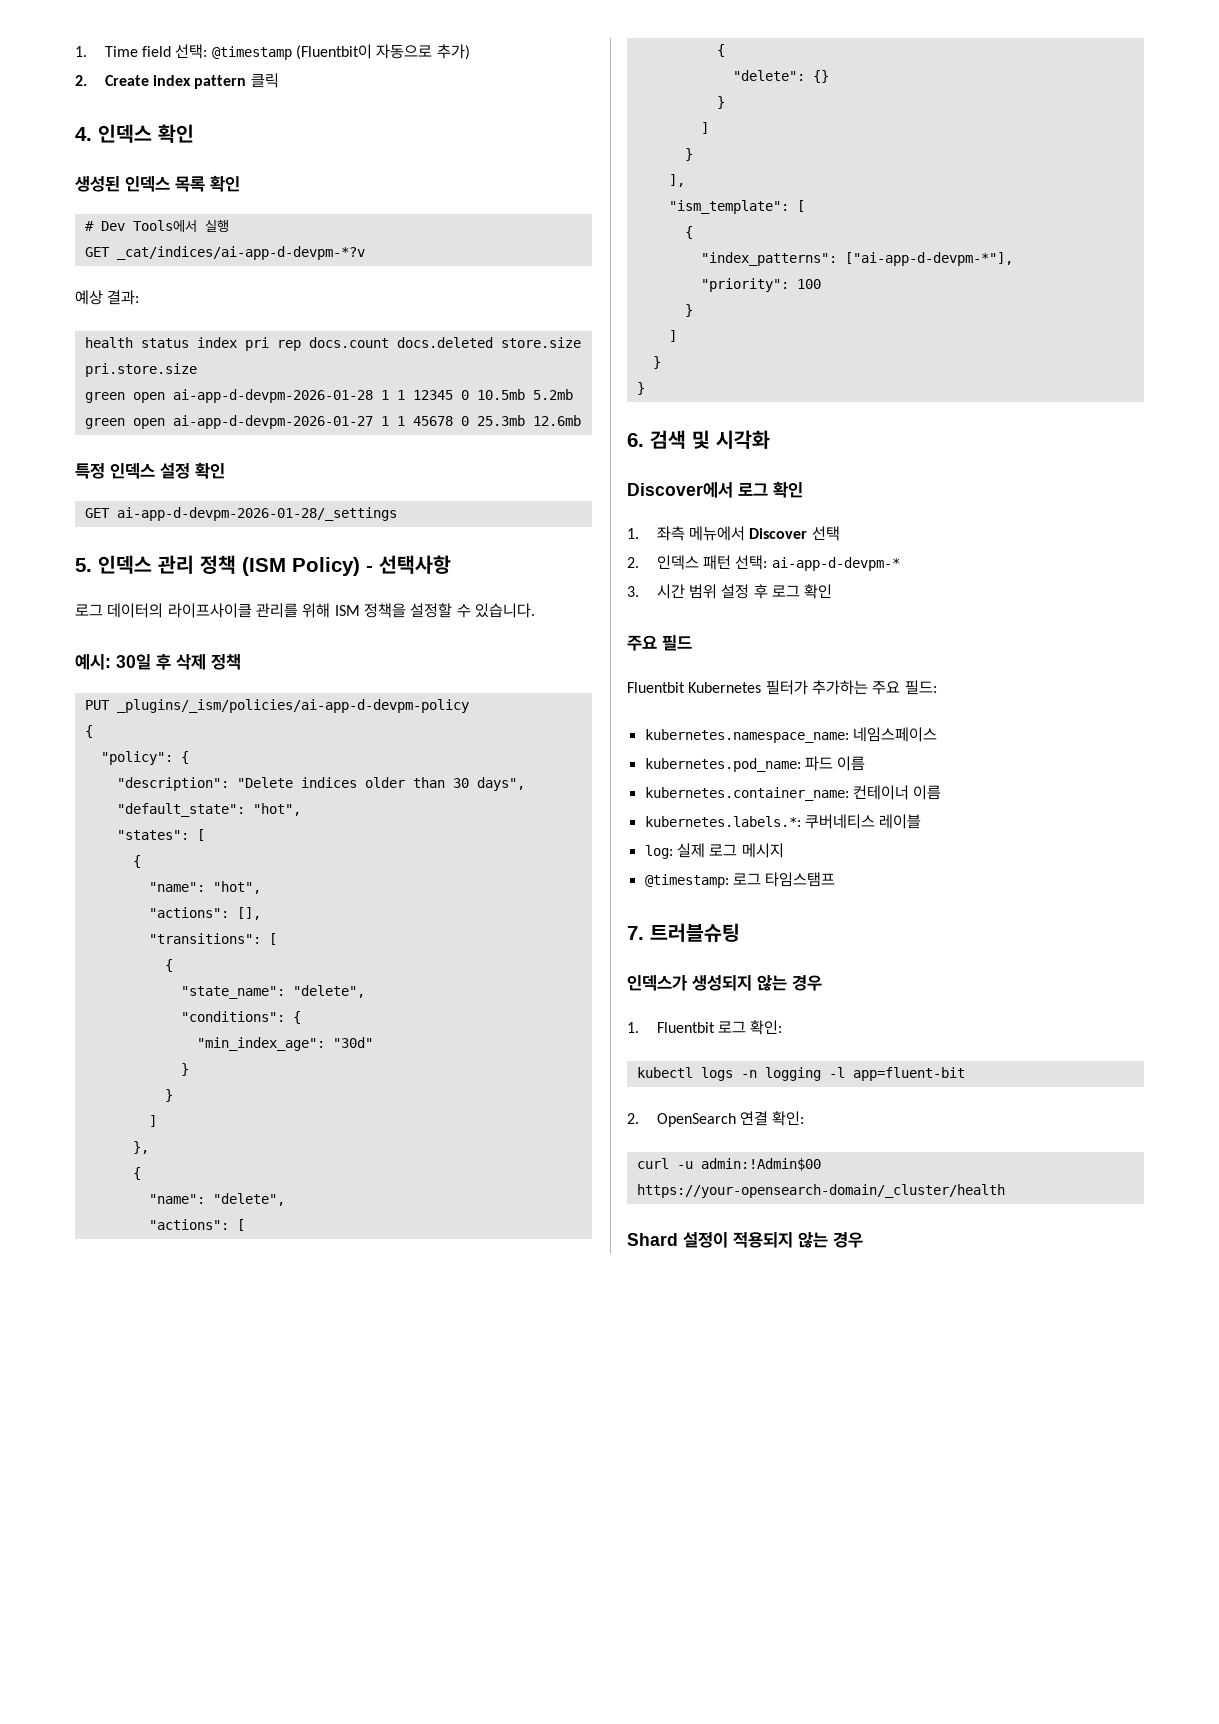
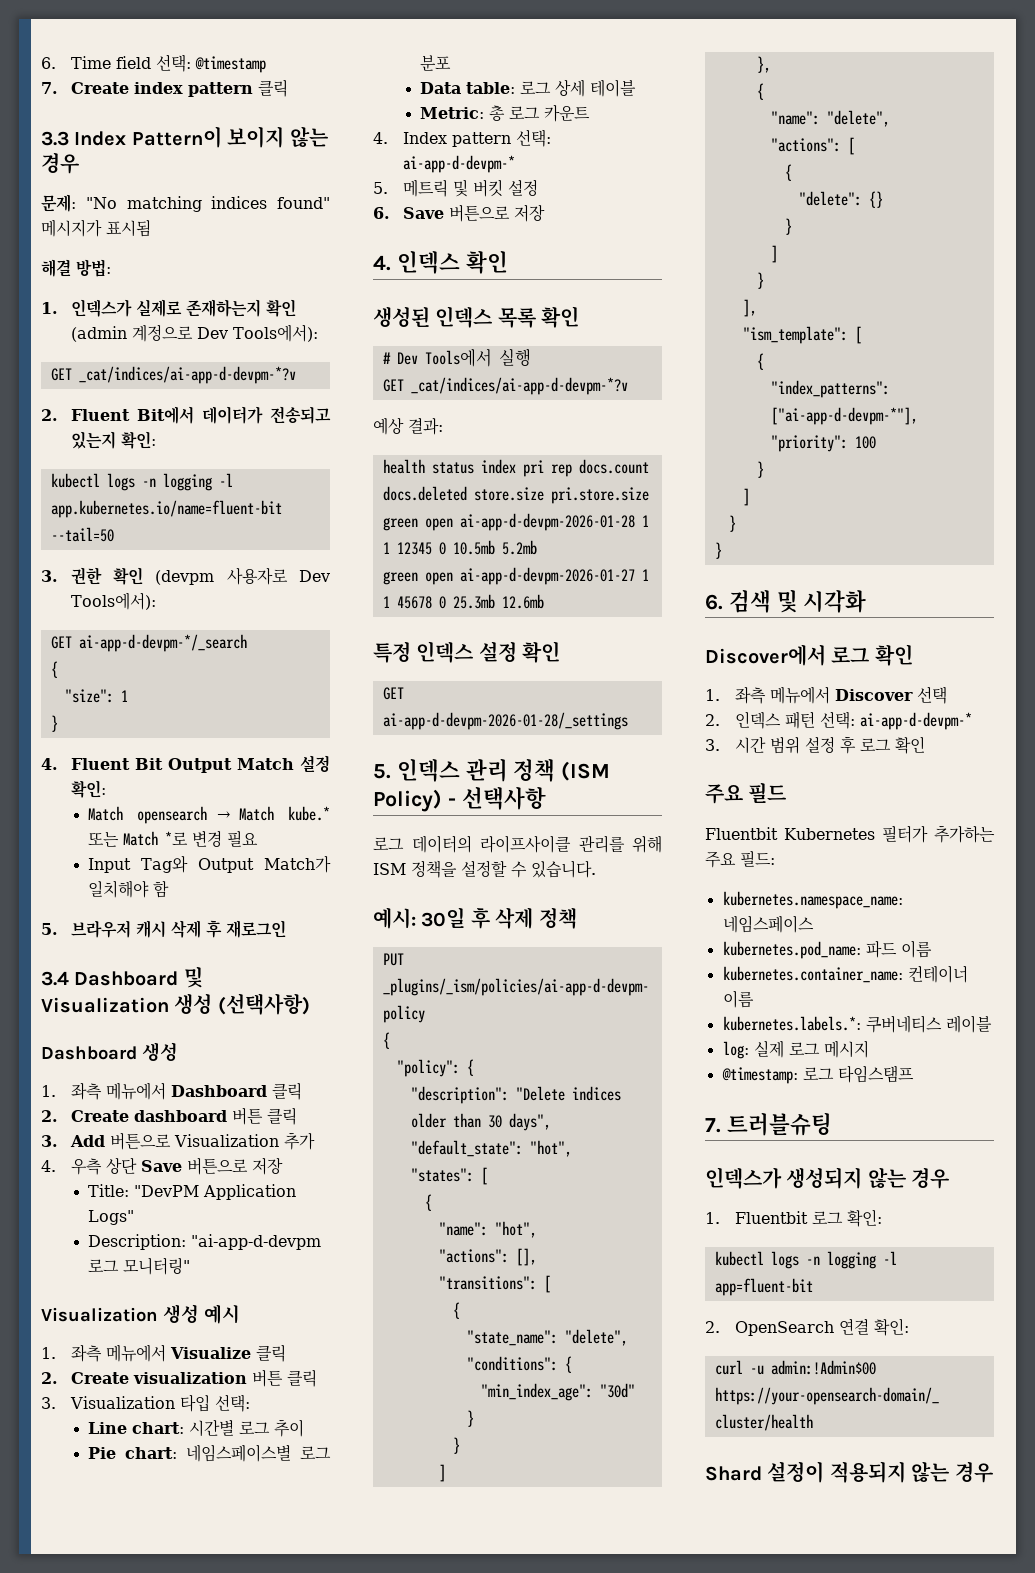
- 1. Time field 선택: @timestamp (Fluentbit이 자동으로 추가)
- 2. Create index pattern 클릭
+ 6. Time field 선택: @timestamp
+ 7. Create index pattern 클릭
+ 3.3 Index Pattern이 보이지 않는 경우
+ 문제: "No matching indices found" 메시지가 표시됨
+ 해결 방법:
+ 1. 인덱스가 실제로 존재하는지 확인 (admin 계정으로 Dev Tools에서):
+ GET _cat/indices/ai-app-d-devpm-*?v
+ 2. Fluent Bit에서 데이터가 전송되고 있는지 확인:
+ kubectl logs -n logging -l app.kubernetes.io/name=fluent-bit --tail=50
+ 3. 권한 확인 (devpm 사용자로 Dev Tools에서):
+ GET ai-app-d-devpm-*/_search
+ {
+ "size": 1
+ }
+ 4. Fluent Bit Output Match 설정 확인:
+ Match opensearch → Match kube.* 또는 Match *로 변경 필요
+ Input Tag와 Output Match가 일치해야 함
+ 5. 브라우저 캐시 삭제 후 재로그인
+ 3.4 Dashboard 및 Visualization 생성 (선택사항)
+ Dashboard 생성
+ 1. 좌측 메뉴에서 Dashboard 클릭
+ 2. Create dashboard 버튼 클릭
+ 3. Add 버튼으로 Visualization 추가
+ 4. 우측 상단 Save 버튼으로 저장
+ Title: "DevPM Application Logs"
+ Description: "ai-app-d-devpm 로그 모니터링"
+ Visualization 생성 예시
+ 1. 좌측 메뉴에서 Visualize 클릭
+ 2. Create visualization 버튼 클릭
+ 3. Visualization 타입 선택:
+ Line chart: 시간별 로그 추이
+ Pie chart: 네임스페이스별 로그 분포
+ Data table: 로그 상세 테이블
+ Metric: 총 로그 카운트
+ 4. Index pattern 선택: ai-app-d-devpm-*
+ 5. 메트릭 및 버킷 설정
+ 6. Save 버튼으로 저장

